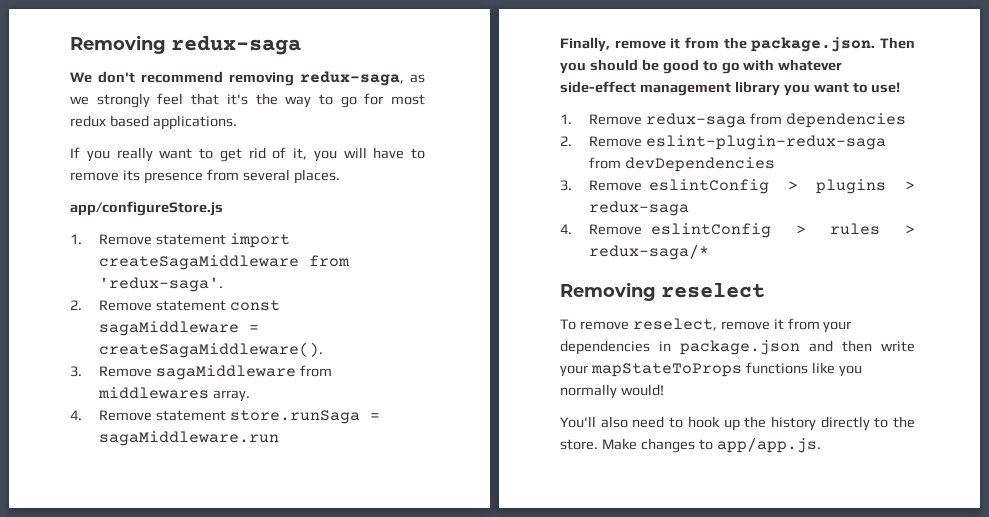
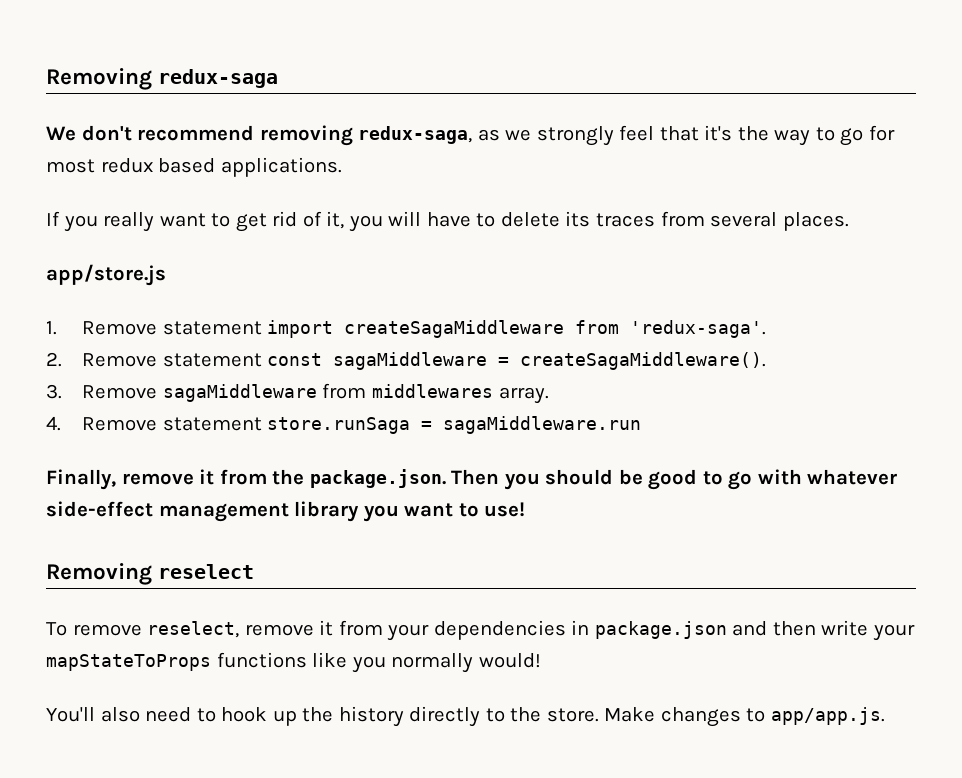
- If you really want to get rid of it, you will have to remove its presence from several places.
+ If you really want to get rid of it, you will have to delete its traces from several places.
- app/configureStore.js
+ app/store.js
- 1. Remove redux-saga from dependencies
- 2. Remove eslint-plugin-redux-saga from devDependencies
- 3. Remove eslintConfig > plugins > redux-saga
- 4. Remove eslintConfig > rules > redux-saga/*

